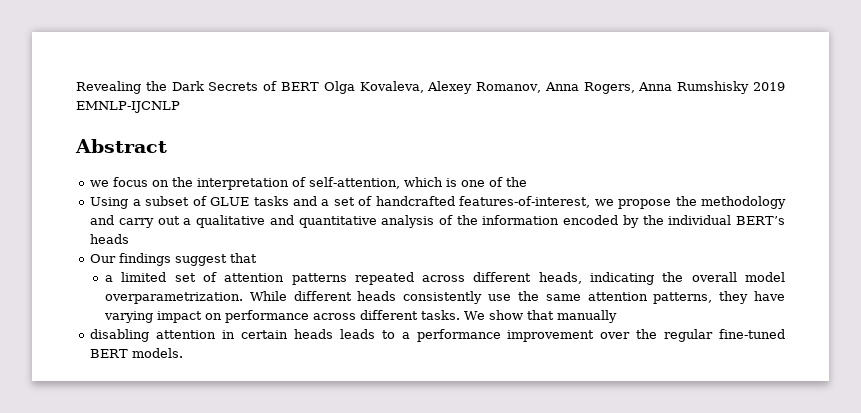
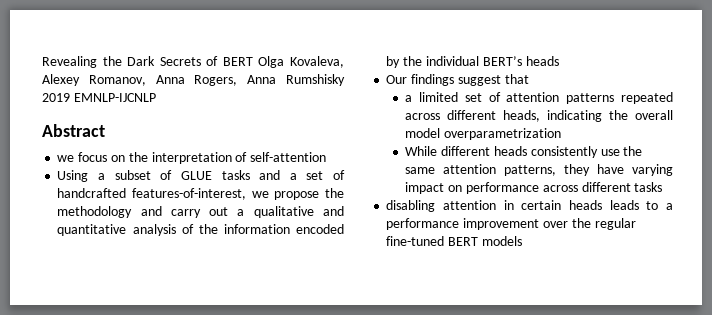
- we focus on the interpretation of self-attention, which is one of the
+ we focus on the interpretation of self-attention
- a limited set of attention patterns repeated across different heads, indicating the overall model overparametrization. While different heads consistently use the same attention patterns, they have varying impact on performance across different tasks. We show that manually
+ a limited set of attention patterns repeated across different heads, indicating the overall model overparametrization
+ While different heads consistently use the same attention patterns, they have varying impact on performance across different tasks
- disabling attention in certain heads leads to a performance improvement over the regular fine-tuned BERT models.
+ disabling attention in certain heads leads to a performance improvement over the regular fine-tuned BERT models

